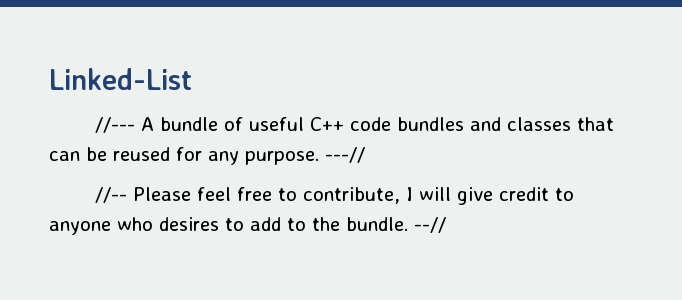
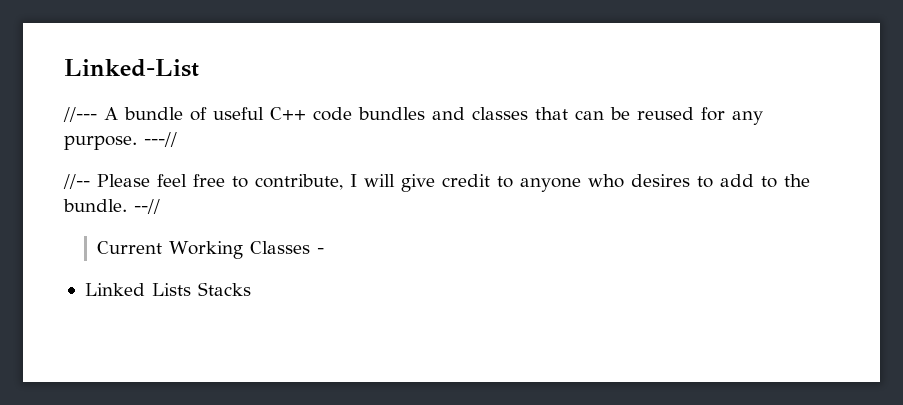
+ Current Working Classes -
+ Linked Lists Stacks

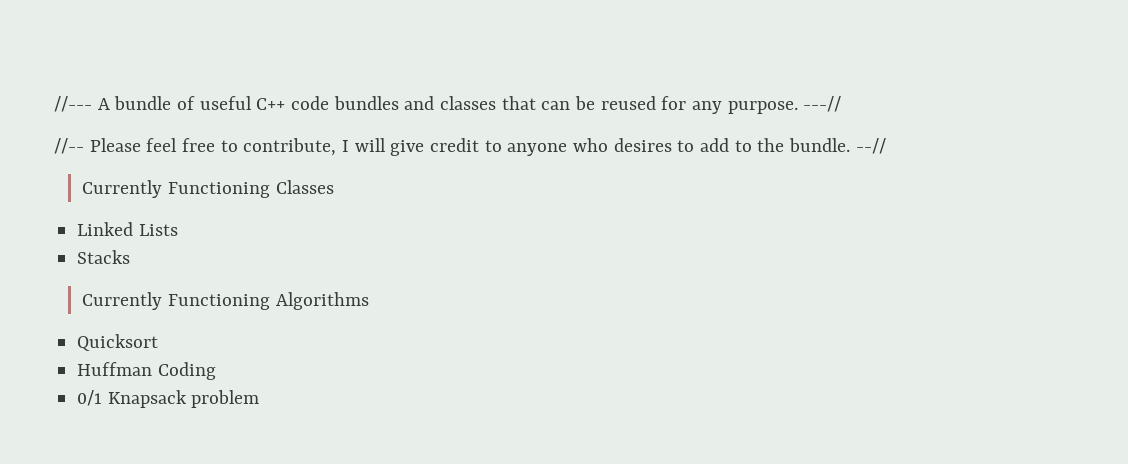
- Linked-List
- Current Working Classes -
+ Currently Functioning Classes
- Linked Lists Stacks
+ Linked Lists
+ Stacks
+ Currently Functioning Algorithms
+ Quicksort
+ Huffman Coding
+ 0/1 Knapsack problem

